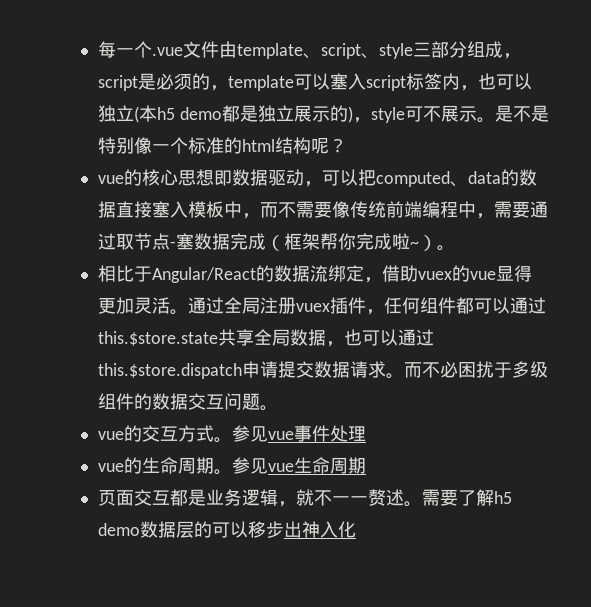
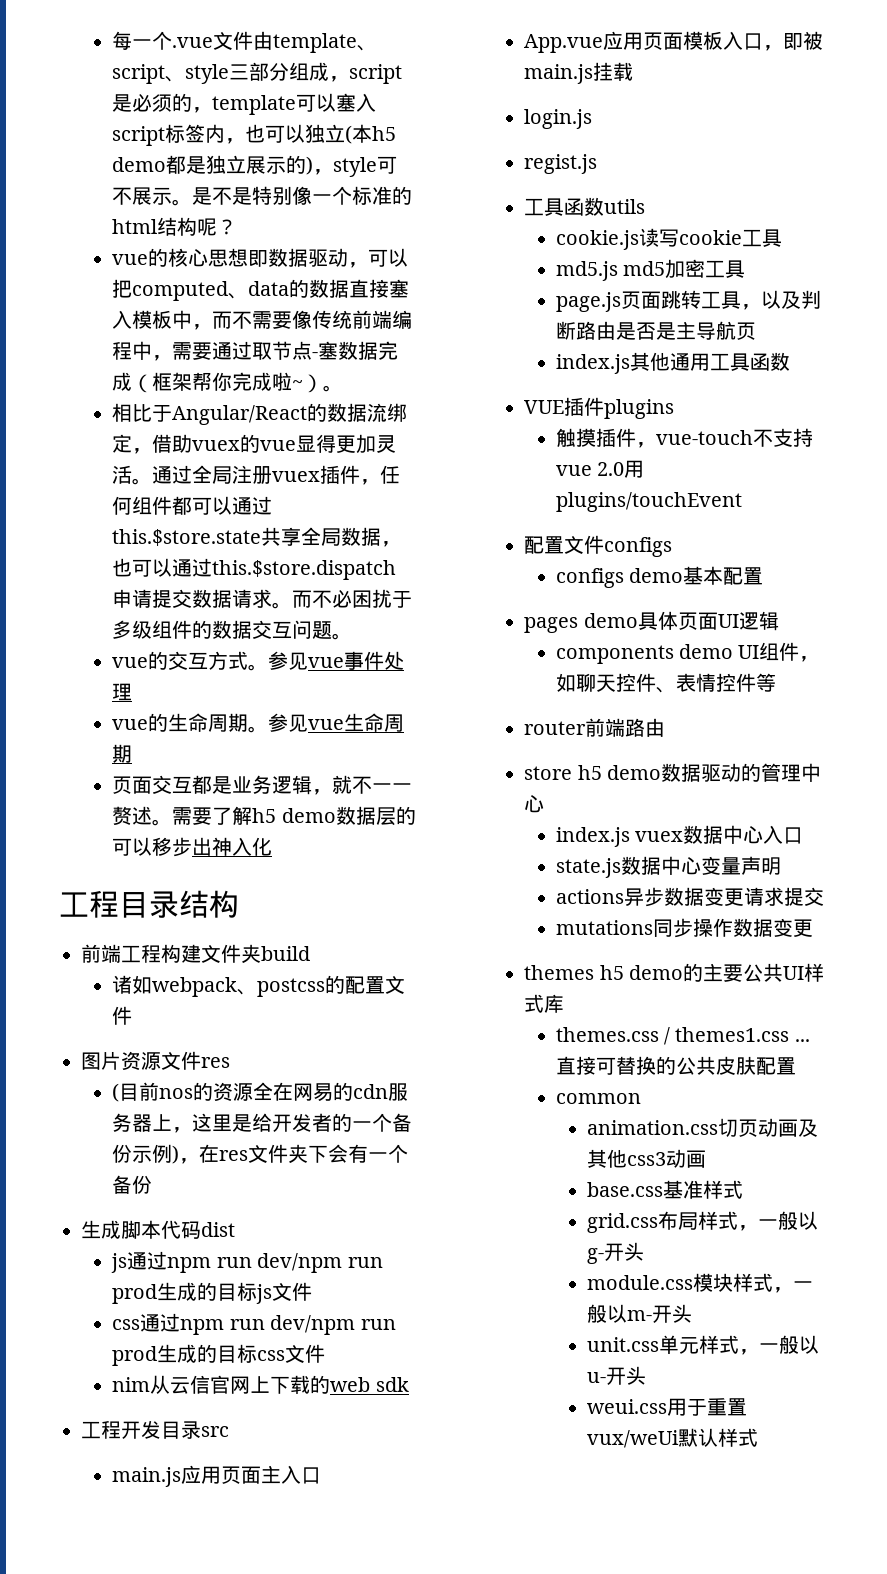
+ 工程目录结构
+ 前端工程构建文件夹build
+ 诸如webpack、postcss的配置文件
+ 图片资源文件res
+ (目前nos的资源全在网易的cdn服务器上，这里是给开发者的一个备份示例)，在res文件夹下会有一个备份
+ 生成脚本代码dist
+ js通过npm run dev/npm run prod生成的目标js文件
+ css通过npm run dev/npm run prod生成的目标css文件
+ nim从云信官网上下载的web sdk
+ 工程开发目录src
+ main.js应用页面主入口
+ App.vue应用页面模板入口，即被main.js挂载
+ login.js
+ regist.js
+ 工具函数utils
+ cookie.js读写cookie工具
+ md5.js md5加密工具
+ page.js页面跳转工具，以及判断路由是否是主导航页
+ index.js其他通用工具函数
+ VUE插件plugins
+ 触摸插件，vue-touch不支持vue 2.0用plugins/touchEvent
+ 配置文件configs
+ configs demo基本配置
+ pages demo具体页面UI逻辑
+ components demo UI组件，如聊天控件、表情控件等
+ router前端路由
+ store h5 demo数据驱动的管理中心
+ index.js vuex数据中心入口
+ state.js数据中心变量声明
+ actions异步数据变更请求提交
+ mutations同步操作数据变更
+ themes h5 demo的主要公共UI样式库
+ themes.css / themes1.css ...直接可替换的公共皮肤配置
+ common
+ animation.css切页动画及其他css3动画
+ base.css基准样式
+ grid.css布局样式，一般以g-开头
+ module.css模块样式，一般以m-开头
+ unit.css单元样式，一般以u-开头
+ weui.css用于重置vux/weUi默认样式

